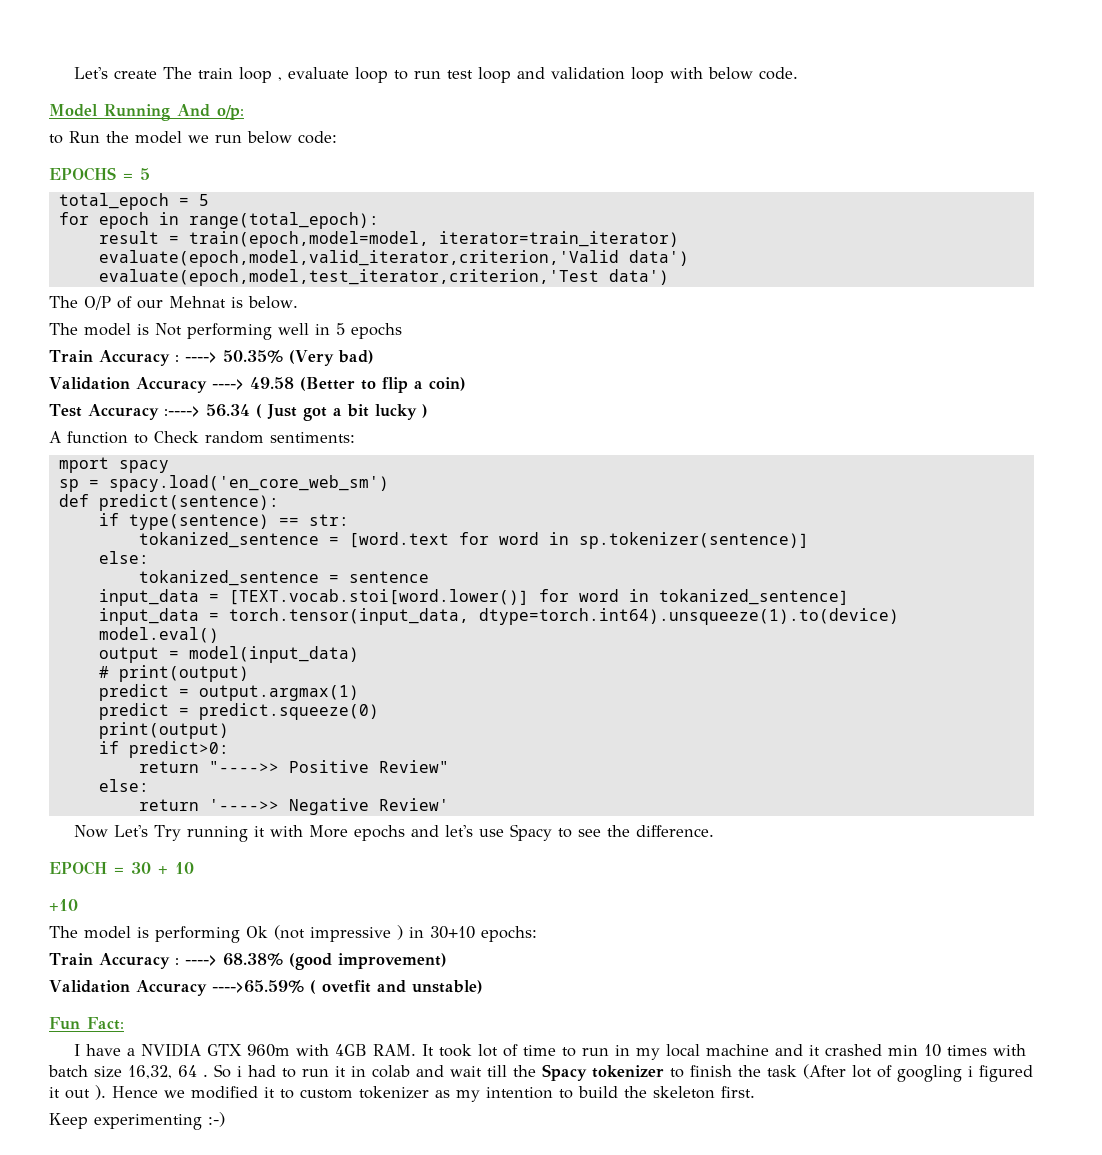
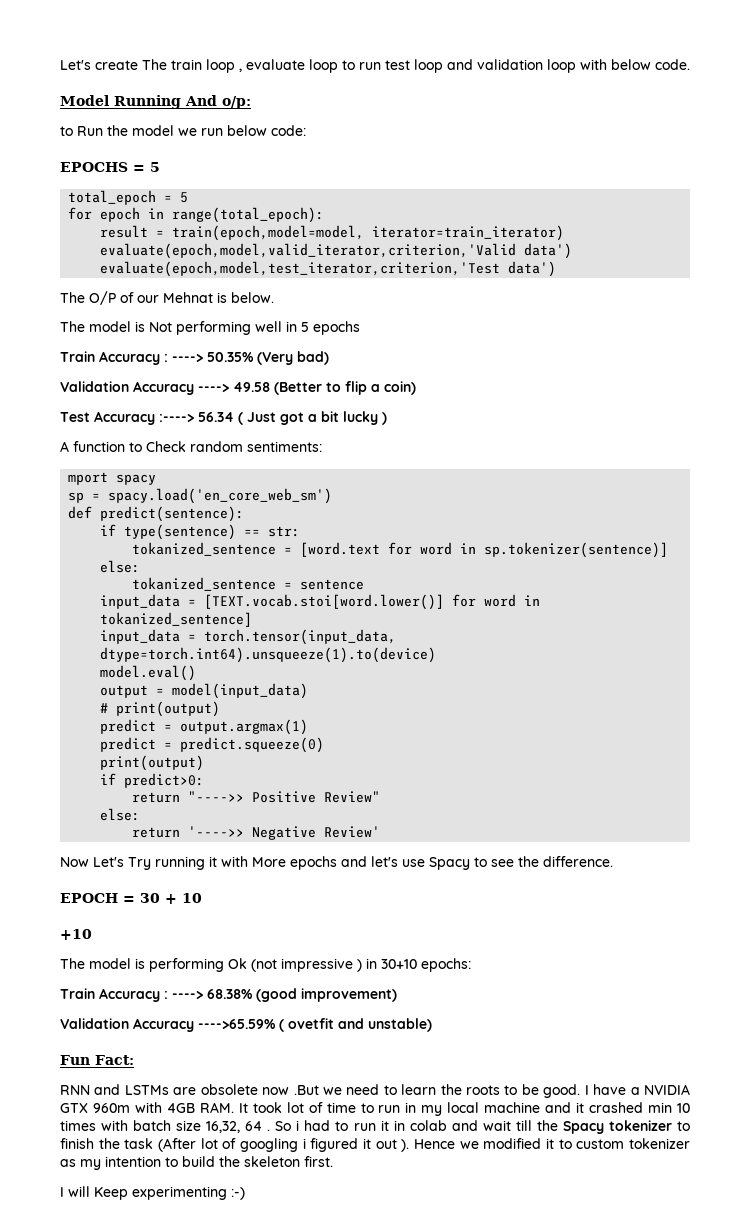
+ RNN and LSTMs are obsolete now .But we need to learn the roots to be good.
- Keep experimenting :-)
+ I will Keep experimenting :-)

